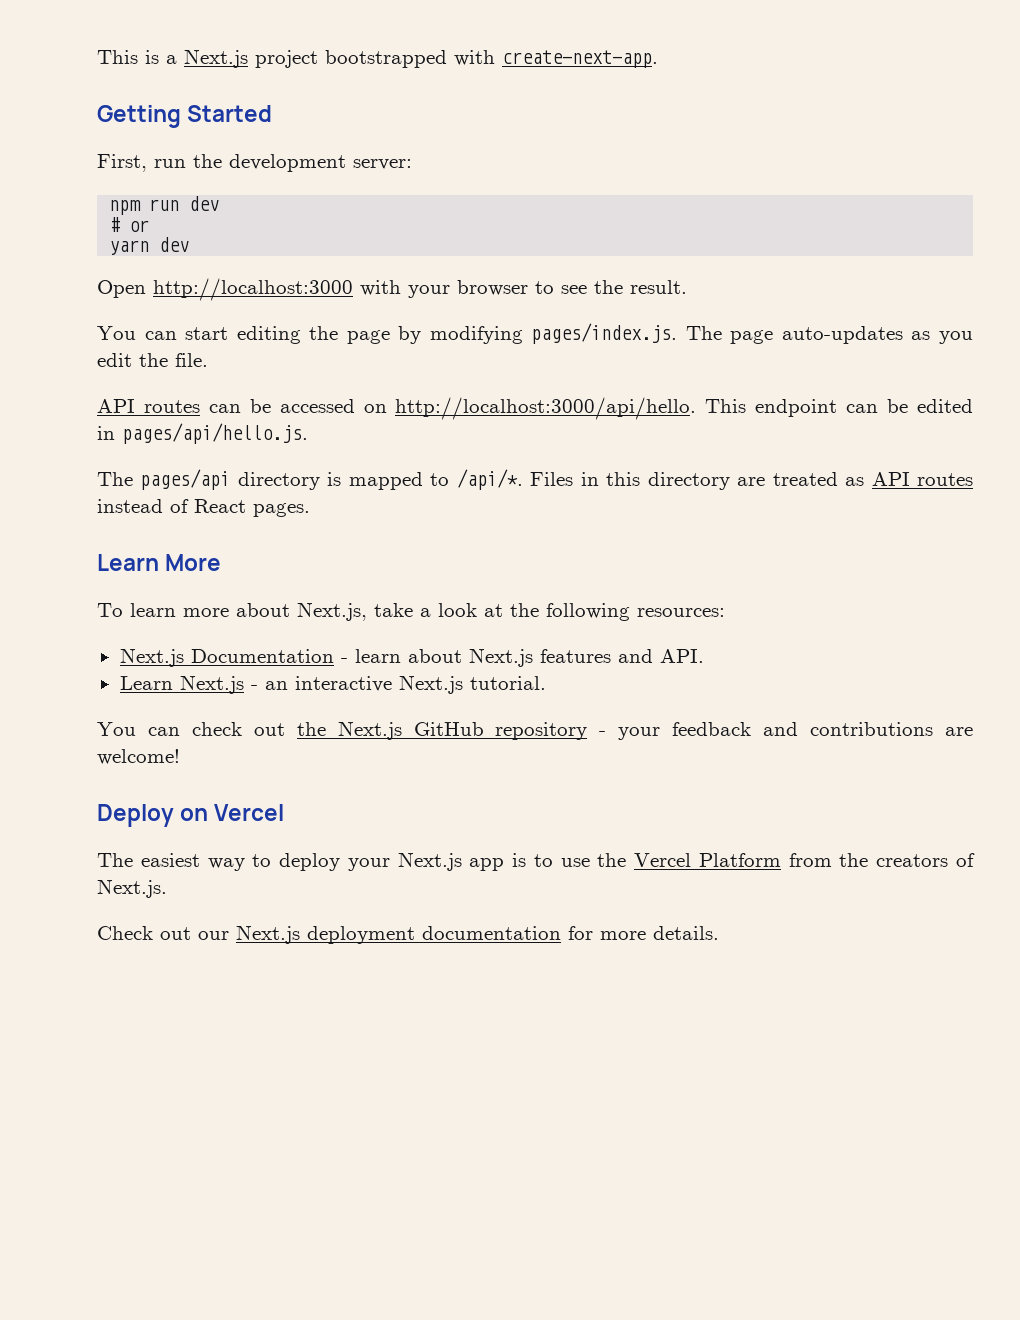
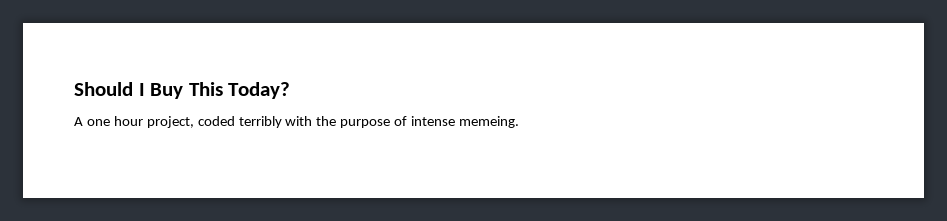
- This is a Next.js project bootstrapped with create-next-app.
- Getting Started
- First, run the development server:
- npm run dev
- # or
- yarn dev
- Open http://localhost:3000 with your browser to see the result.
- You can start editing the page by modifying pages/index.js. The page auto-updates as you edit the file.
- API routes can be accessed on http://localhost:3000/api/hello. This endpoint can be edited in pages/api/hello.js.
- The pages/api directory is mapped to /api/*. Files in this directory are treated as API routes instead of React pages.
- Learn More
- To learn more about Next.js, take a look at the following resources:
- Next.js Documentation - learn about Next.js features and API.
- Learn Next.js - an interactive Next.js tutorial.
- You can check out the Next.js GitHub repository - your feedback and contributions are welcome!
- Deploy on Vercel
- The easiest way to deploy your Next.js app is to use the Vercel Platform from the creators of Next.js.
- Check out our Next.js deployment documentation for more details.
+ Should I Buy This Today?
+ A one hour project, coded terribly with the purpose of intense memeing.

